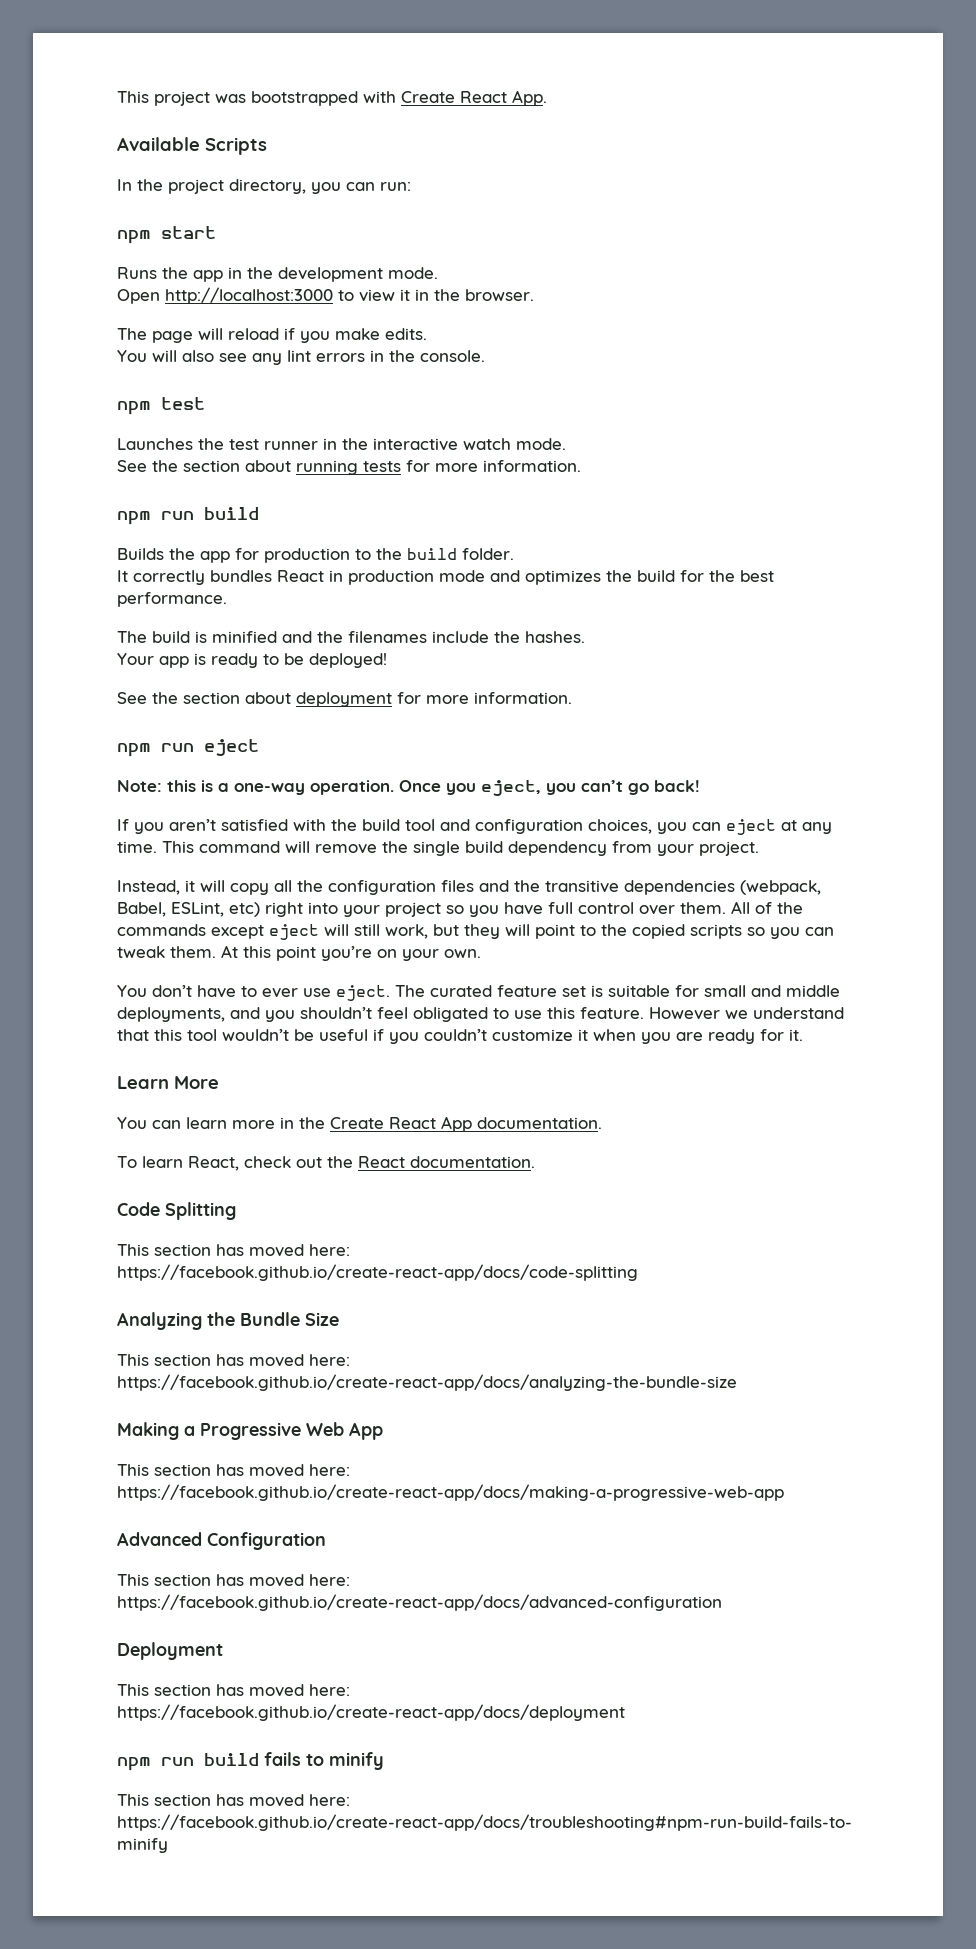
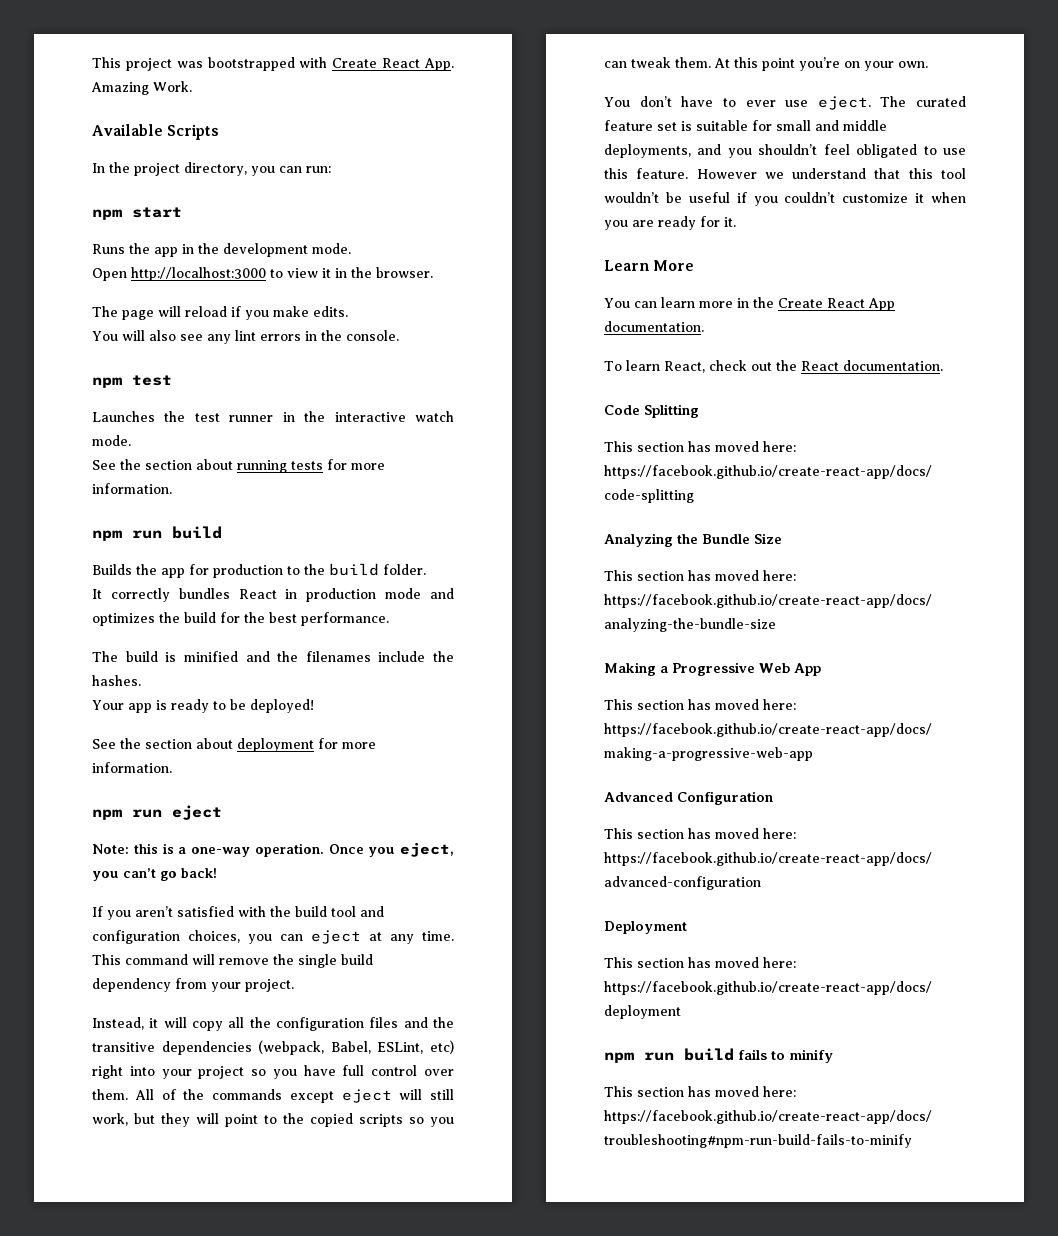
- This project was bootstrapped with Create React App.
+ This project was bootstrapped with Create React App. Amazing Work.

